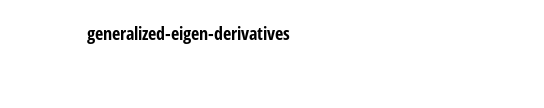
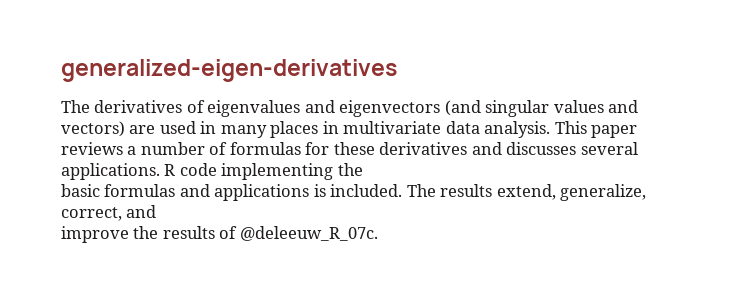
+ The derivatives of eigenvalues and eigenvectors (and singular values and vectors) are used in many places in multivariate data analysis. This paper reviews a number of formulas for these derivatives and discusses several applications. R code implementing the
+ basic formulas and applications is included. The results extend, generalize, correct, and
+ improve the results of @deleeuw_R_07c.

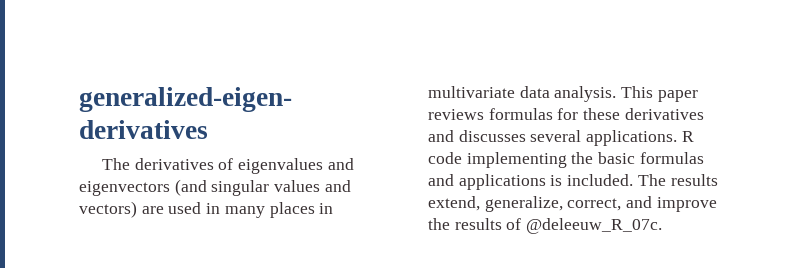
- This paper reviews a number of formulas for these derivatives and discusses several applications.
+ This paper reviews formulas for these derivatives and discusses several applications.
- R code implementing the
- basic formulas and applications is included.
+ R code implementing the basic formulas and applications is included.
- The results extend, generalize, correct, and
- improve the results of @deleeuw_R_07c.
+ The results extend, generalize, correct, and improve the results of @deleeuw_R_07c.

